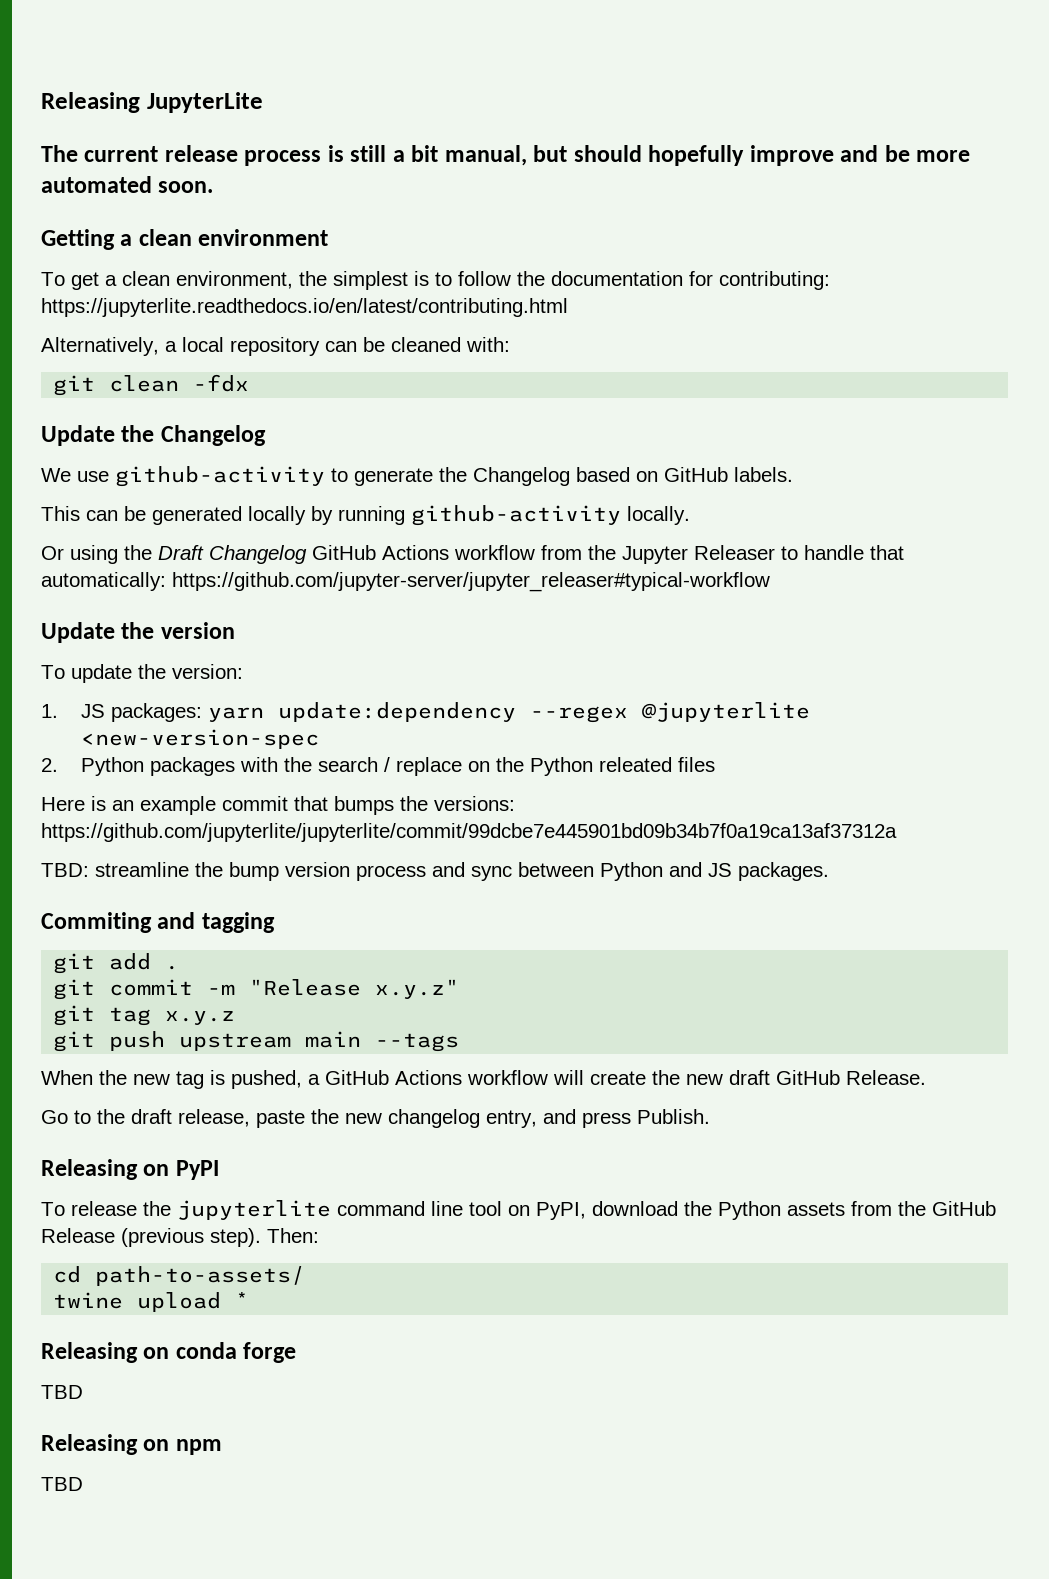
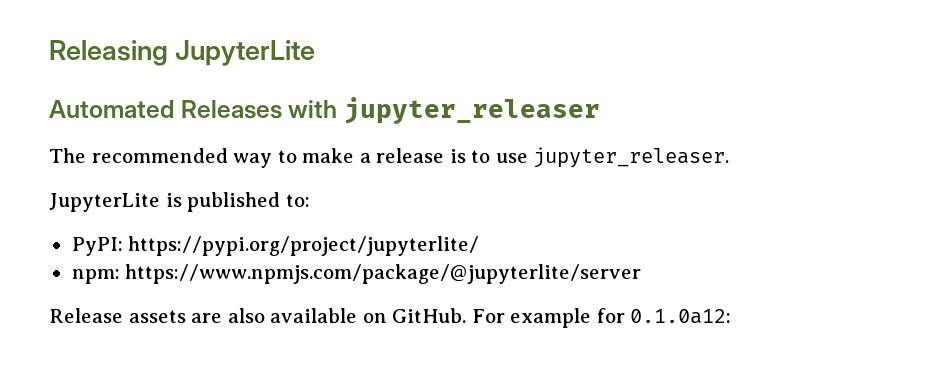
- The current release process is still a bit manual, but should hopefully improve and be more automated soon.
- Getting a clean environment
- To get a clean environment, the simplest is to follow the documentation for contributing: https://jupyterlite.readthedocs.io/en/latest/contributing.html
- Alternatively, a local repository can be cleaned with:
- git clean -fdx
- Update the Changelog
- We use github-activity to generate the Changelog based on GitHub labels.
- This can be generated locally by running github-activity locally.
- Or using the Draft Changelog GitHub Actions workflow from the Jupyter Releaser to handle that automatically: https://github.com/jupyter-server/jupyter_releaser#typical-workflow
- Update the version
- To update the version:
- 1. JS packages: yarn update:dependency --regex @jupyterlite <new-version-spec
- 2. Python packages with the search / replace on the Python releated files
- Here is an example commit that bumps the versions: https://github.com/jupyterlite/jupyterlite/commit/99dcbe7e445901bd09b34b7f0a19ca13af37312a
- TBD: streamline the bump version process and sync between Python and JS packages.
- Commiting and tagging
- git add .
- git commit -m "Release x.y.z"
- git tag x.y.z
- git push upstream main --tags
- When the new tag is pushed, a GitHub Actions workflow will create the new draft GitHub Release.
- Go to the draft release, paste the new changelog entry, and press Publish.
- Releasing on PyPI
- To release the jupyterlite command line tool on PyPI, download the Python assets from the GitHub Release (previous step). Then:
- cd path-to-assets/
- twine upload *
- Releasing on conda forge
- TBD
- Releasing on npm
- TBD
+ Automated Releases with jupyter_releaser
+ The recommended way to make a release is to use jupyter_releaser.
+ JupyterLite is published to:
+ PyPI: https://pypi.org/project/jupyterlite/
+ npm: https://www.npmjs.com/package/@jupyterlite/server
+ Release assets are also available on GitHub. For example for 0.1.0a12:

